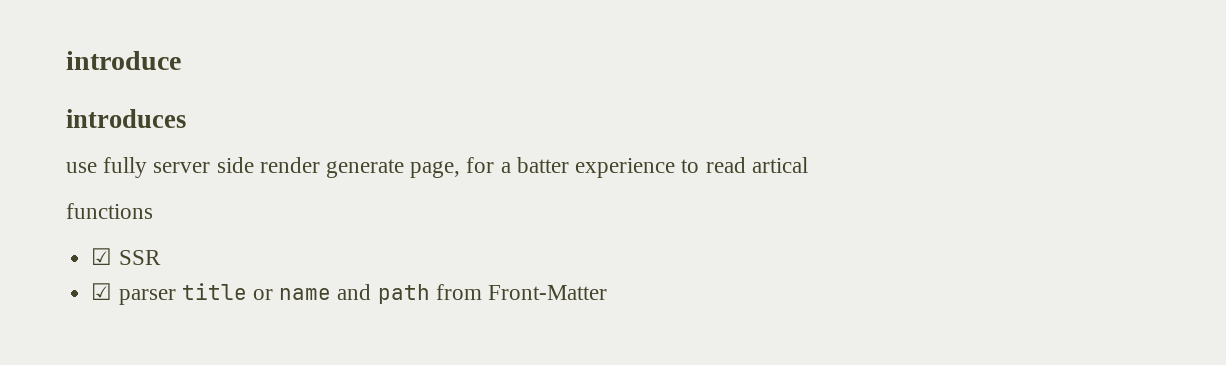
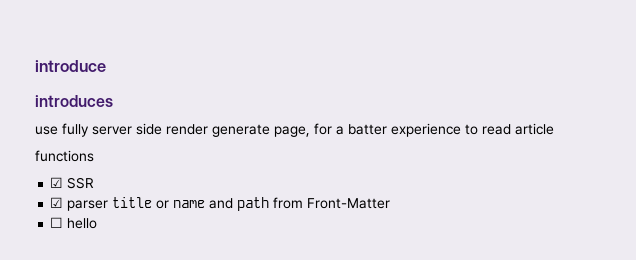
- use fully server side render generate page, for a batter experience to read artical
+ use fully server side render generate page, for a batter experience to read article
+ ☐ hello

